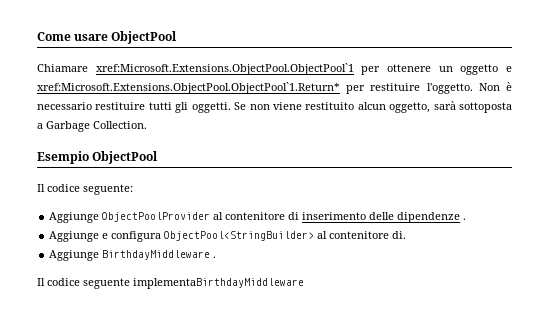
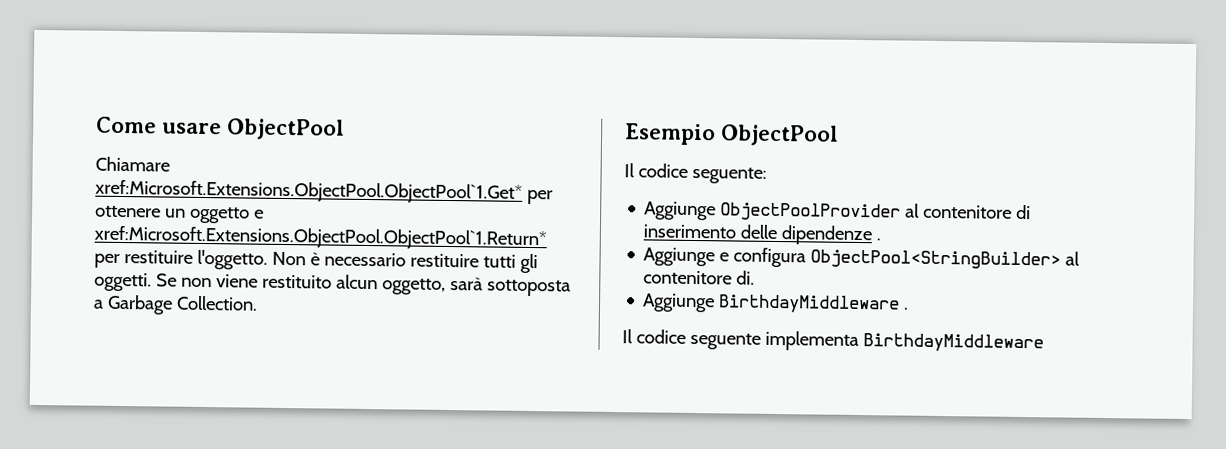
- Chiamare xref:Microsoft.Extensions.ObjectPool.ObjectPool`1 per ottenere un oggetto e xref:Microsoft.Extensions.ObjectPool.ObjectPool`1.Return* per restituire l'oggetto.
+ Chiamare xref:Microsoft.Extensions.ObjectPool.ObjectPool`1.Get* per ottenere un oggetto e xref:Microsoft.Extensions.ObjectPool.ObjectPool`1.Return* per restituire l'oggetto.
- Il codice seguente implementaBirthdayMiddleware
+ Il codice seguente implementa BirthdayMiddleware

